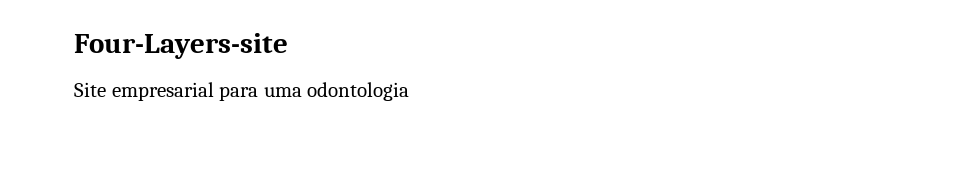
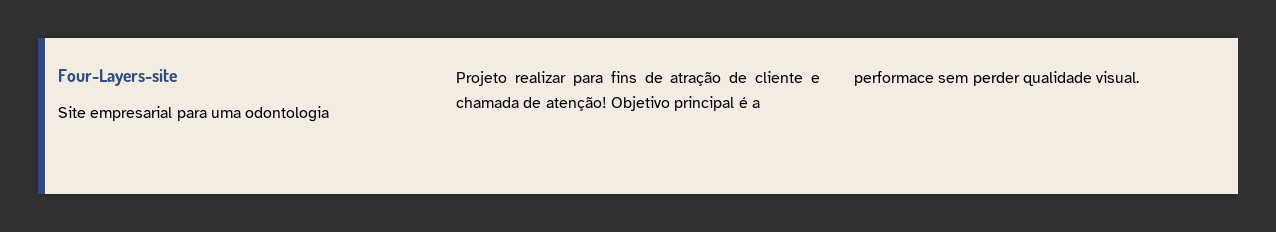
+ Projeto realizar para fins de atração de cliente e chamada de atenção! Objetivo principal é a performace sem perder qualidade visual.

